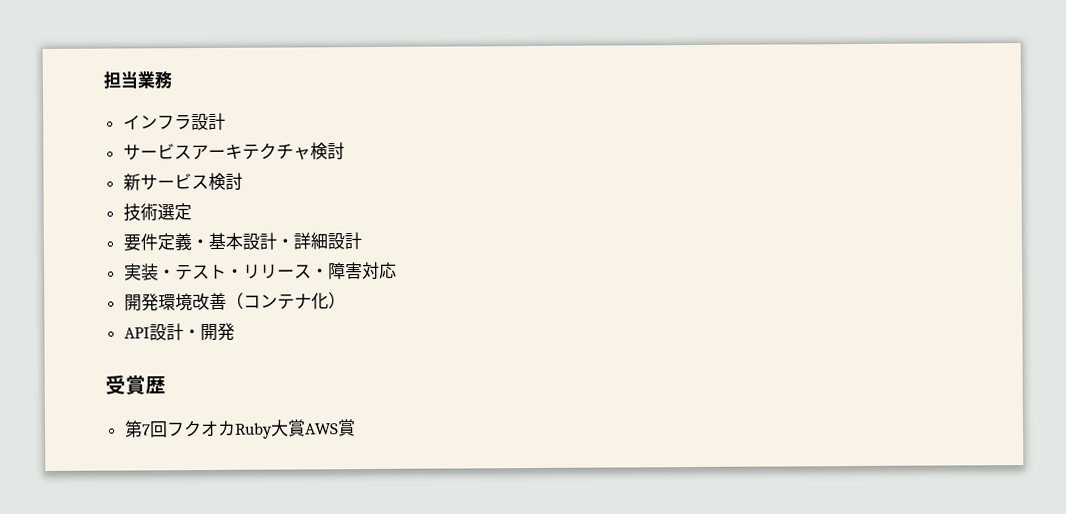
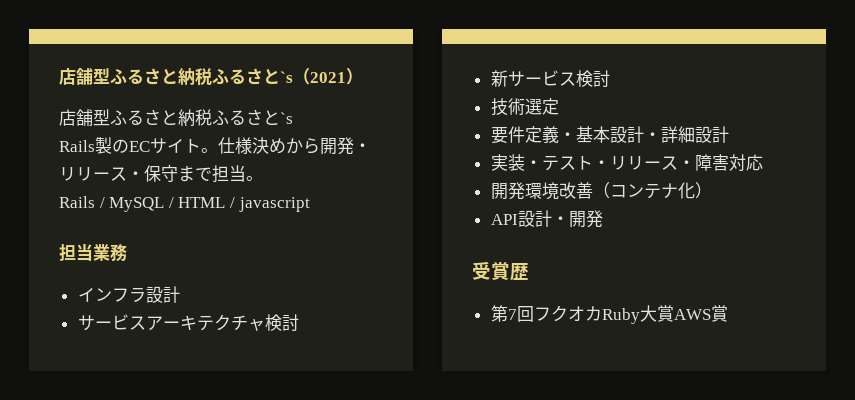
+ 店舗型ふるさと納税ふるさと`s（2021）
+ 店舗型ふるさと納税ふるさと`s
+ Rails製のECサイト。仕様決めから開発・リリース・保守まで担当。
+ Rails / MySQL / HTML / javascript

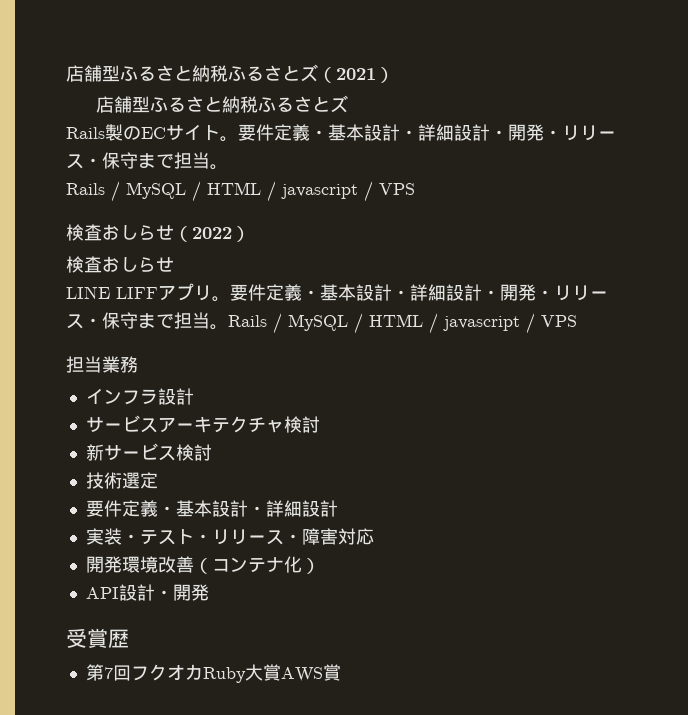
- 店舗型ふるさと納税ふるさと`s（2021）
- 店舗型ふるさと納税ふるさと`s
+ 店舗型ふるさと納税ふるさとズ（2021）
+ 店舗型ふるさと納税ふるさとズ
- Rails製のECサイト。仕様決めから開発・リリース・保守まで担当。
- Rails / MySQL / HTML / javascript
+ Rails製のECサイト。要件定義・基本設計・詳細設計・開発・リリース・保守まで担当。
+ Rails / MySQL / HTML / javascript / VPS
+ 検査おしらせ（2022）
+ 検査おしらせ
+ LINE LIFFアプリ。要件定義・基本設計・詳細設計・開発・リリース・保守まで担当。Rails / MySQL / HTML / javascript / VPS

